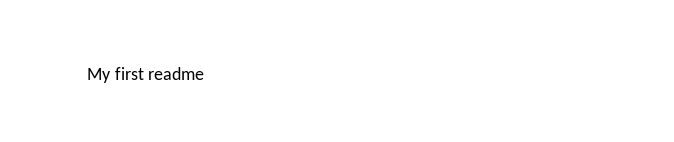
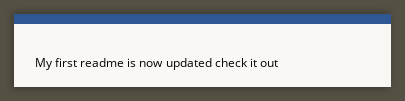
- My first readme
+ My first readme is now updated check it out

